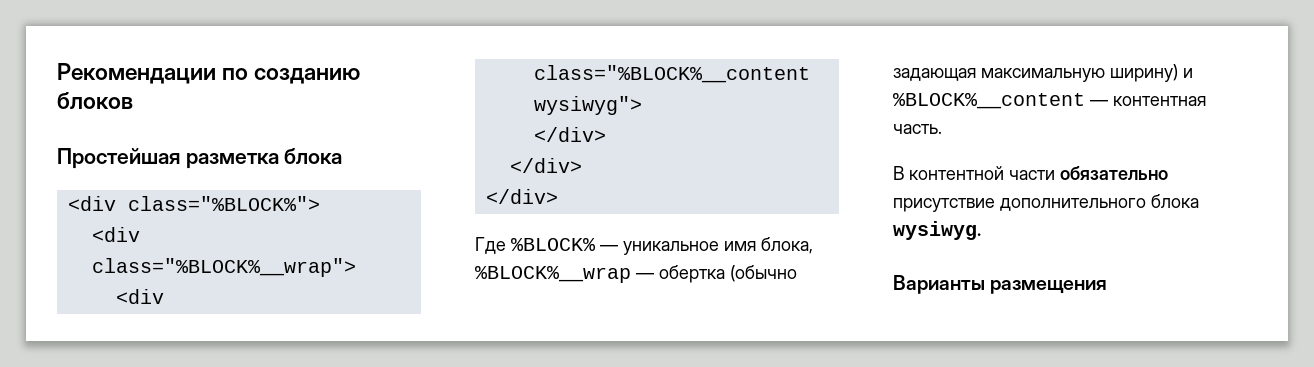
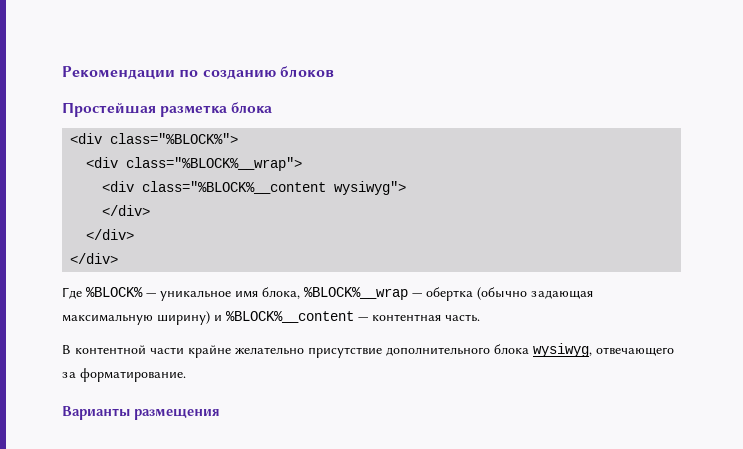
- В контентной части обязательно присутствие дополнительного блока wysiwyg.
+ В контентной части крайне желательно присутствие дополнительного блока wysiwyg, отвечающего за форматирование.

